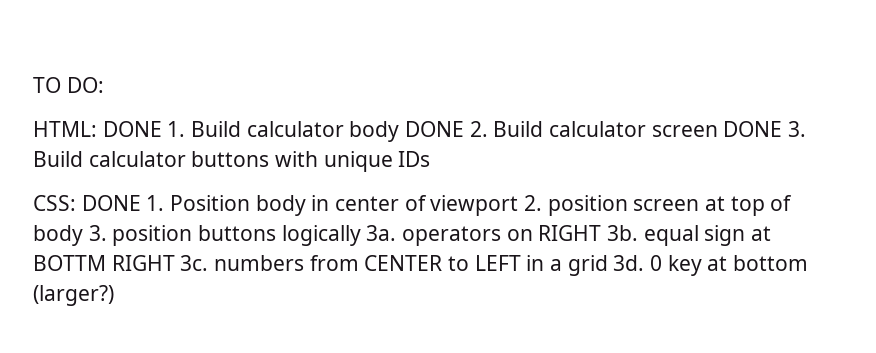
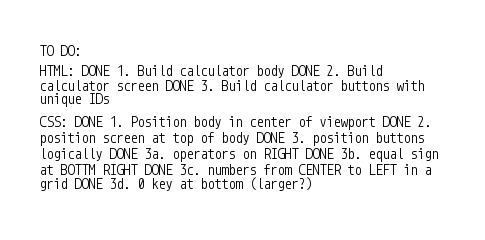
- CSS: DONE 1. Position body in center of viewport 2. position screen at top of body 3. position buttons logically 3a. operators on RIGHT 3b. equal sign at BOTTM RIGHT 3c. numbers from CENTER to LEFT in a grid 3d.
+ CSS: DONE 1. Position body in center of viewport DONE 2. position screen at top of body DONE 3. position buttons logically DONE 3a. operators on RIGHT DONE 3b. equal sign at BOTTM RIGHT DONE 3c. numbers from CENTER to LEFT in a grid DONE 3d.

